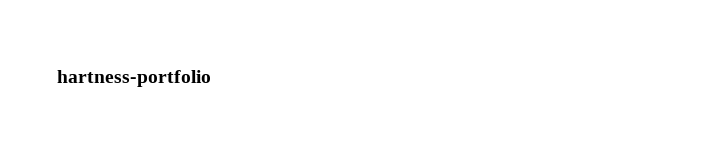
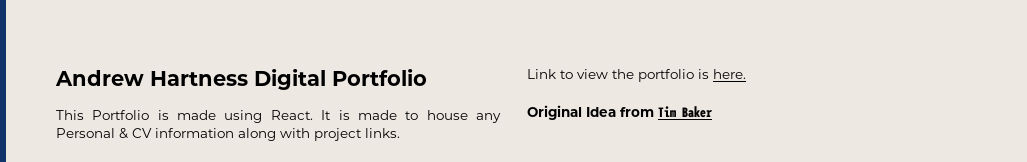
- hartness-portfolio
+ Andrew Hartness Digital Portfolio
+ This Portfolio is made using React. It is made to house any Personal & CV information along with project links.
+ Link to view the portfolio is here.
+ Original Idea from Tim Baker

